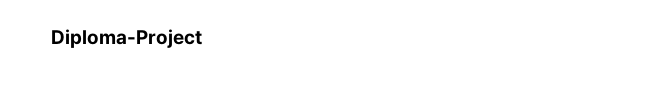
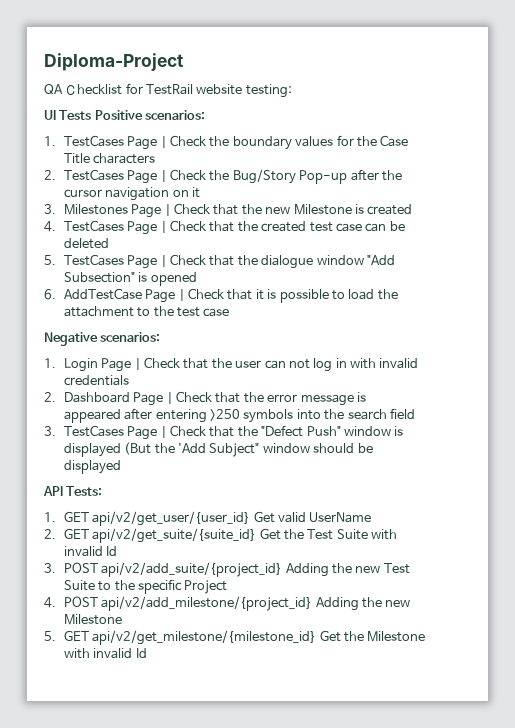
+ QA Сhecklist for TestRail website testing:
+ UI Tests Positive scenarios:
+ 1. TestCases Page | Check the boundary values for the Case Title characters
+ 2. TestCases Page | Check the Bug/Story Pop-up after the cursor navigation on it
+ 3. Milestones Page | Check that the new Milestone is created
+ 4. TestCases Page | Check that the created test case can be deleted
+ 5. TestCases Page | Check that the dialogue window "Add Subsection" is opened
+ 6. AddTestCase Page | Check that it is possible to load the attachment to the test case
+ Negative scenarios:
+ 1. Login Page | Check that the user can not log in with invalid credentials
+ 2. Dashboard Page | Check that the error message is appeared after entering >250 symbols into the search field
+ 3. TestCases Page | Check that the "Defect Push" window is displayed (But the 'Add Subject" window should be displayed
+ API Tests:
+ 1. GET api/v2/get_user/{user_id} Get valid UserName
+ 2. GET api/v2/get_suite/{suite_id} Get the Test Suite with invalid Id
+ 3. POST api/v2/add_suite/{project_id} Adding the new Test Suite to the specific Project
+ 4. POST api/v2/add_milestone/{project_id} Adding the new Milestone
+ 5. GET api/v2/get_milestone/{milestone_id} Get the Milestone with invalid Id

